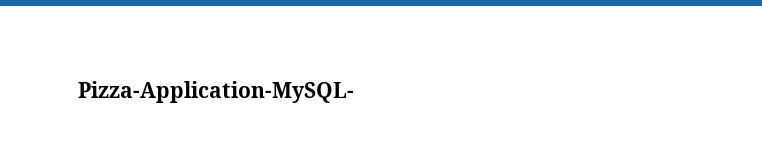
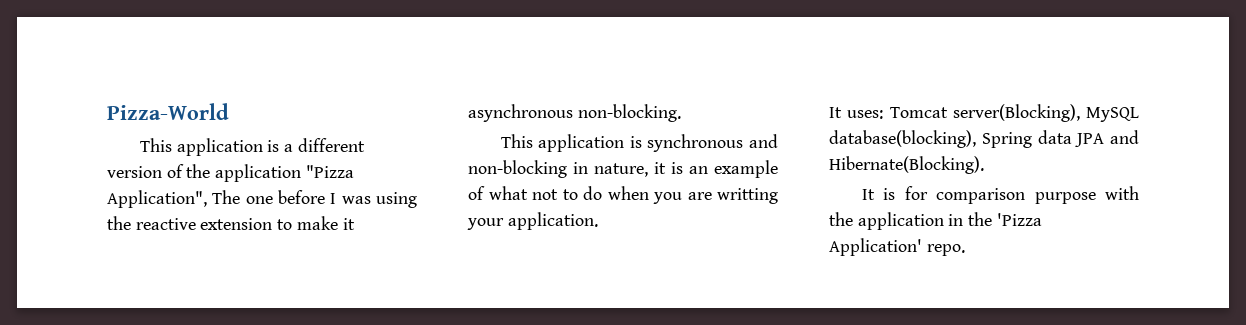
- Pizza-Application-MySQL-
+ Pizza-World
+ This application is a different version of the application "Pizza Application", The one before I was using the reactive extension to make it asynchronous non-blocking.
+ This application is synchronous and non-blocking in nature, it is an example of what not to do when you are writting your application.
+ It uses: Tomcat server(Blocking), MySQL database(blocking), Spring data JPA and Hibernate(Blocking).
+ It is for comparison purpose with the application in the 'Pizza Application' repo.

